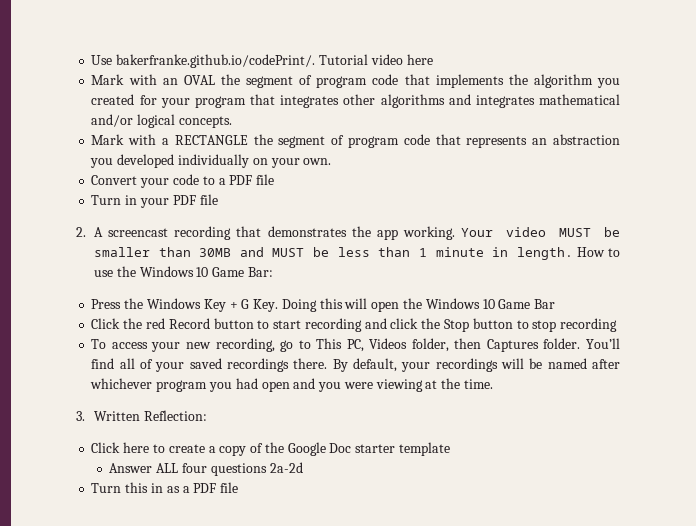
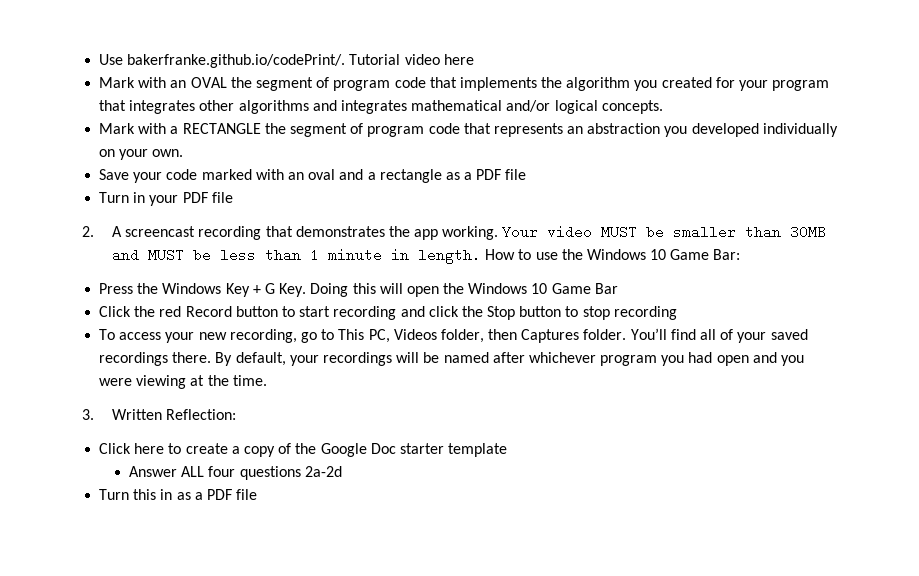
- Convert your code to a PDF file
+ Save your code marked with an oval and a rectangle as a PDF file

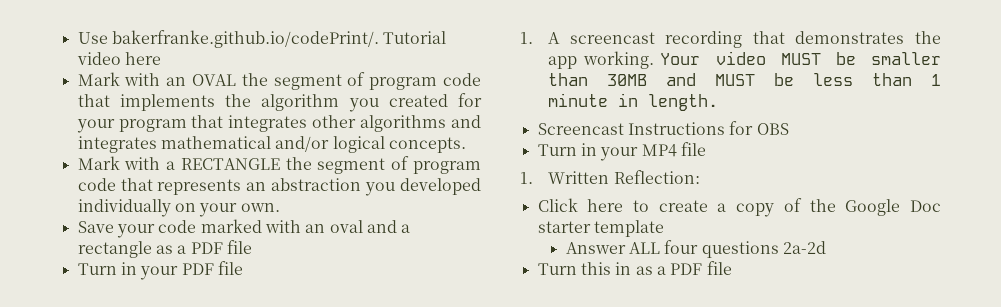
- 2. A screencast recording that demonstrates the app working.
+ 1. A screencast recording that demonstrates the app working.
- Your video MUST be smaller than 30MB and MUST be less than 1 minute in length. How to use the Windows 10 Game Bar:
- Press the Windows Key + G Key. Doing this will open the Windows 10 Game Bar
- Click the red Record button to start recording and click the Stop button to stop recording
- To access your new recording, go to This PC, Videos folder, then Captures folder. You’ll find all of your saved recordings there. By default, your recordings will be named after whichever program you had open and you were viewing at the time.
- 3. Written Reflection:
+ Your video MUST be smaller than 30MB and MUST be less than 1 minute in length.
+ Screencast Instructions for OBS
+ Turn in your MP4 file
+ 1. Written Reflection:

